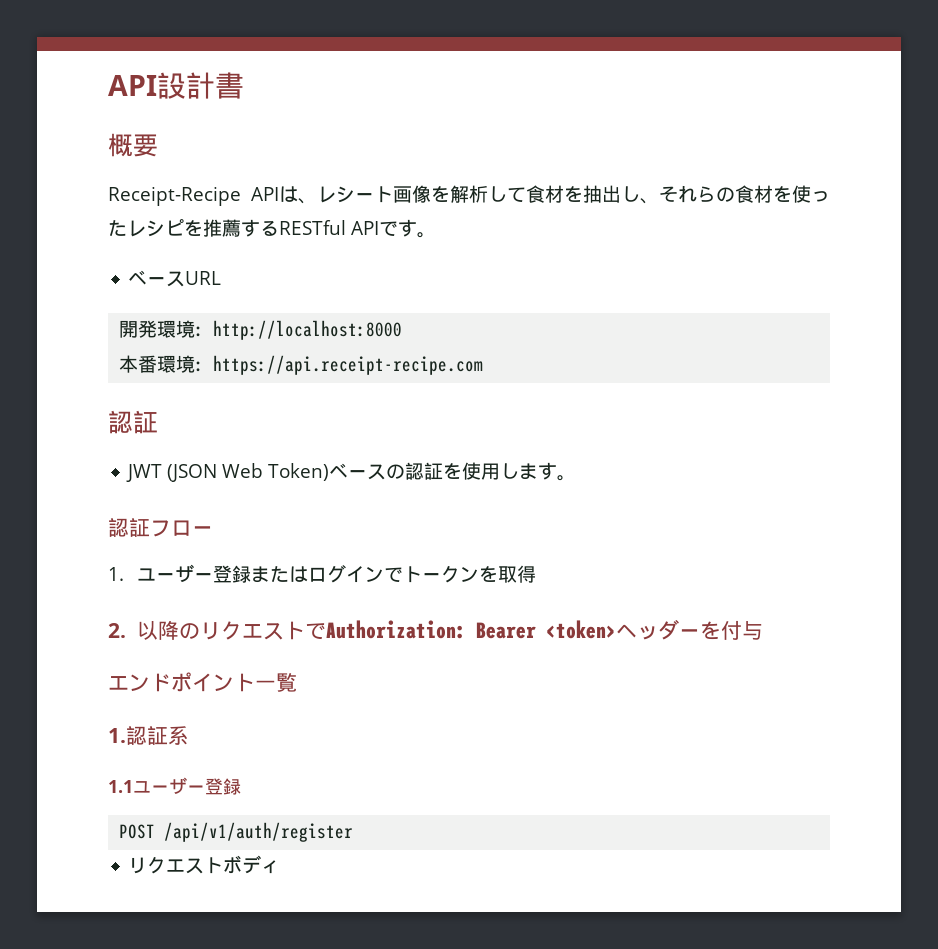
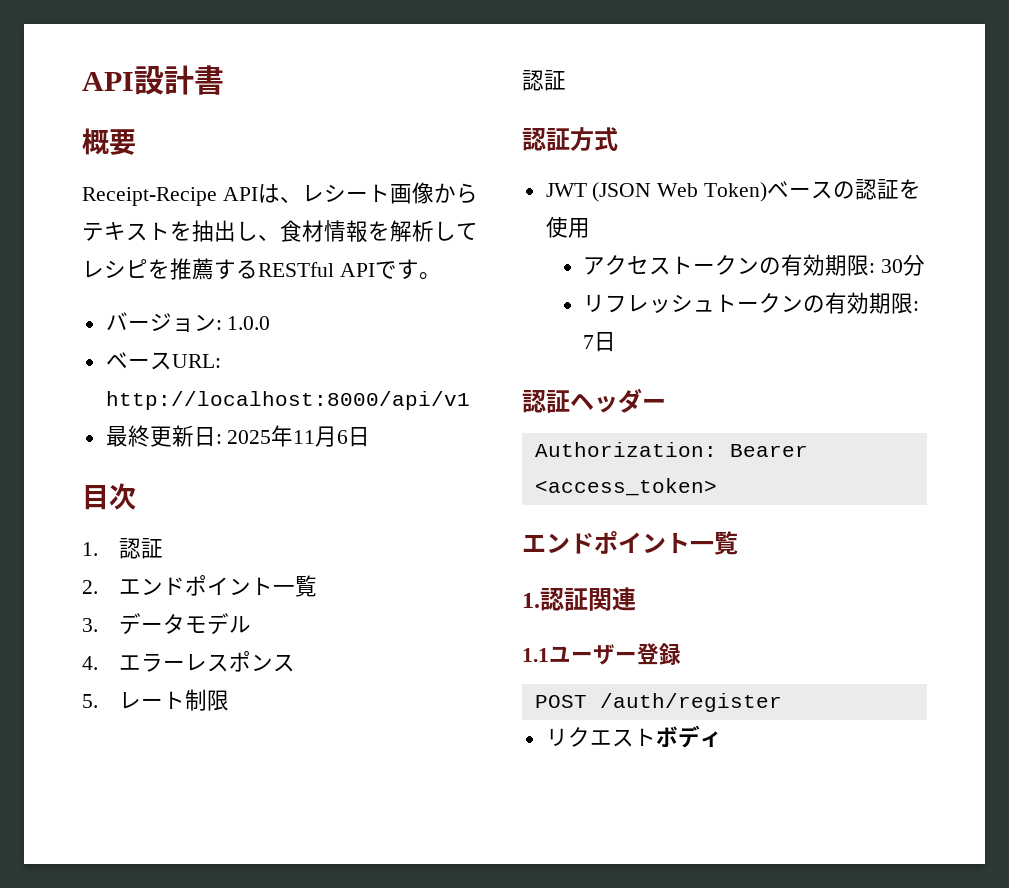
- Receipt-Recipe APIは、レシート画像を解析して食材を抽出し、それらの食材を使ったレシピを推薦するRESTful APIです。
+ Receipt-Recipe APIは、レシート画像からテキストを抽出し、食材情報を解析してレシピを推薦するRESTful APIです。
- ベースURL
- 開発環境: http://localhost:8000
- 本番環境: https://api.receipt-recipe.com
+ バージョン: 1.0.0
+ ベースURL: http://localhost:8000/api/v1
+ 最終更新日: 2025年11月6日
+ 目次
+ 1.認証
+ 2.エンドポイント一覧
+ 3.データモデル
+ 4.エラーレスポンス
+ 5.レート制限
  認証
+ 認証方式
- JWT (JSON Web Token)ベースの認証を使用します。
- 認証フロー
- 1.ユーザー登録またはログインでトークンを取得
- 2.以降のリクエストでAuthorization: Bearer <token>ヘッダーを付与
+ JWT (JSON Web Token)ベースの認証を使用
+ アクセストークンの有効期限: 30分
+ リフレッシュトークンの有効期限: 7日
+ 認証ヘッダー
+ Authorization: Bearer <access_token>
- 1.認証系
+ 1.認証関連
- POST /api/v1/auth/register
+ POST /auth/register

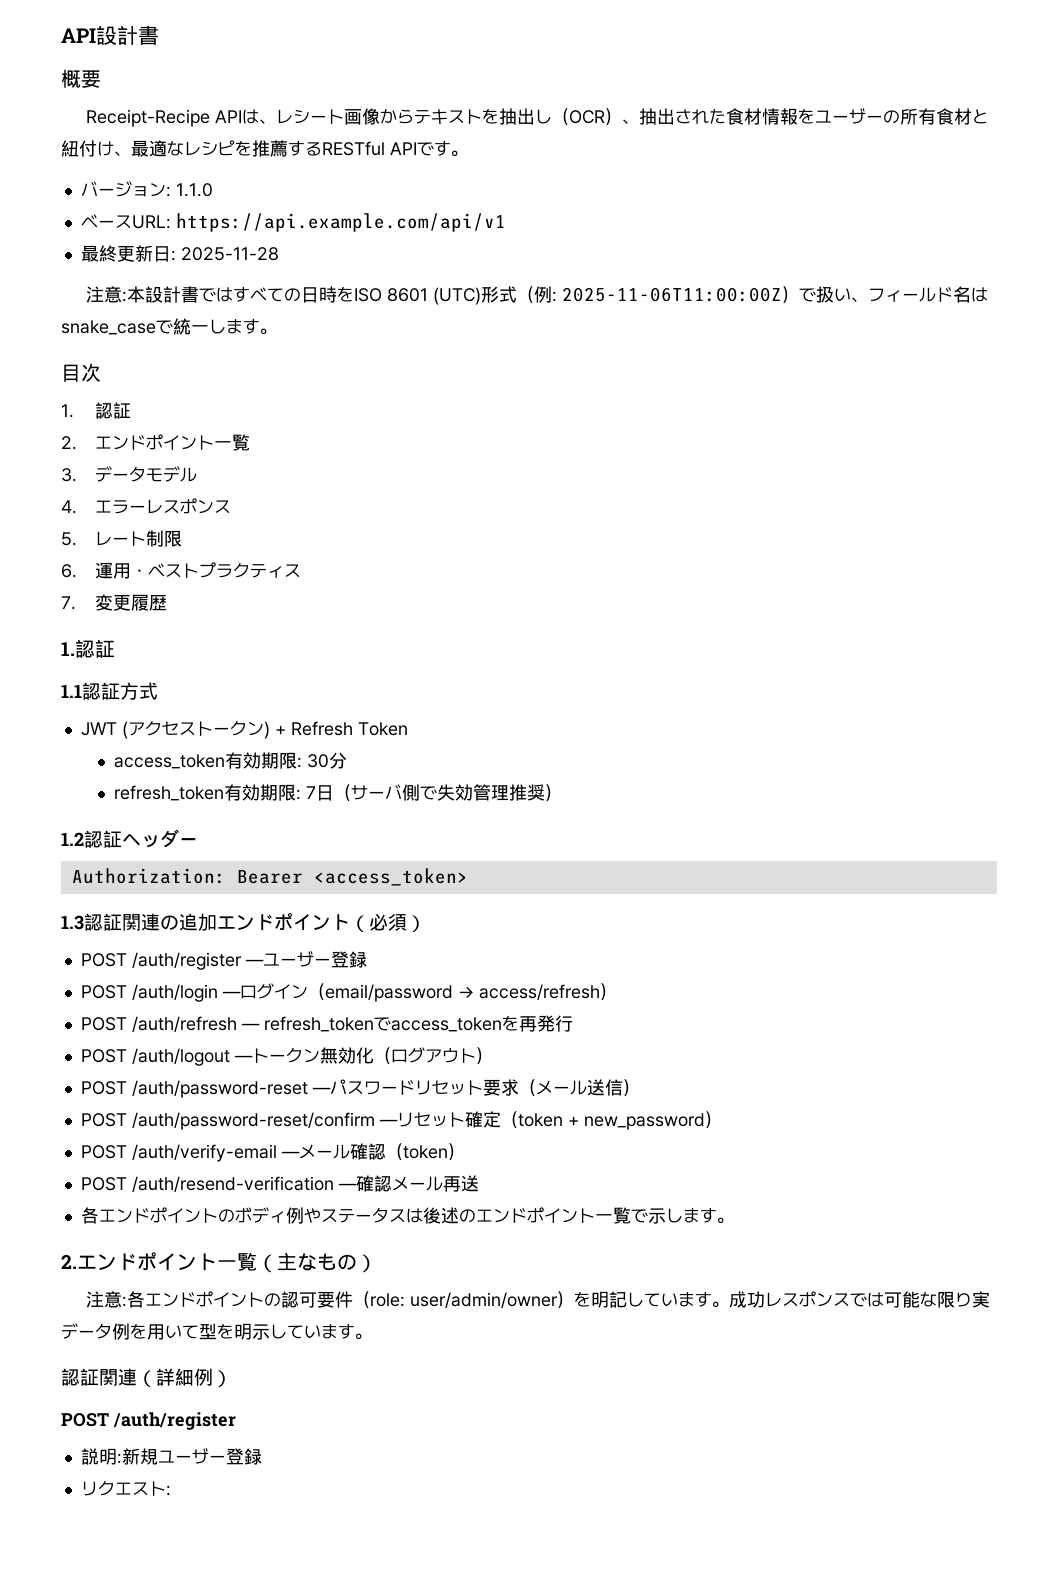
- Receipt-Recipe APIは、レシート画像からテキストを抽出し、食材情報を解析してレシピを推薦するRESTful APIです。
+ Receipt-Recipe APIは、レシート画像からテキストを抽出し（OCR）、抽出された食材情報をユーザーの所有食材と紐付け、最適なレシピを推薦するRESTful APIです。
- バージョン: 1.0.0
+ バージョン: 1.1.0
- ベースURL: http://localhost:8000/api/v1
+ ベースURL: https://api.example.com/api/v1
- 最終更新日: 2025年11月6日
+ 最終更新日: 2025-11-28
+ 注意:本設計書ではすべての日時をISO 8601 (UTC)形式（例: 2025-11-06T11:00:00Z）で扱い、フィールド名はsnake_caseで統一します。
  5.レート制限
- 認証
- 認証方式
+ 6.運用・ベストプラクティス
+ 7.変更履歴
+ 1.認証
+ 1.1認証方式
- JWT (JSON Web Token)ベースの認証を使用
- アクセストークンの有効期限: 30分
+ JWT (アクセストークン) + Refresh Token
+ access_token有効期限: 30分
- リフレッシュトークンの有効期限: 7日
- 認証ヘッダー
+ refresh_token有効期限: 7日（サーバ側で失効管理推奨）
+ 1.2認証ヘッダー
  Authorization: Bearer <access_token>
- エンドポイント一覧
- 1.認証関連
- 1.1ユーザー登録
+ 1.3認証関連の追加エンドポイント（必須）
+ POST /auth/register —ユーザー登録
+ POST /auth/login —ログイン（email/password → access/refresh）
+ POST /auth/refresh — refresh_tokenでaccess_tokenを再発行
+ POST /auth/logout —トークン無効化（ログアウト）
+ POST /auth/password-reset —パスワードリセット要求（メール送信）
+ POST /auth/password-reset/confirm —リセット確定（token + new_password）
+ POST /auth/verify-email —メール確認（token）
+ POST /auth/resend-verification —確認メール再送
+ 各エンドポイントのボディ例やステータスは後述のエンドポイント一覧で示します。
+ 2.エンドポイント一覧（主なもの）
+ 注意:各エンドポイントの認可要件（role: user/admin/owner）を明記しています。成功レスポンスでは可能な限り実データ例を用いて型を明示しています。
+ 認証関連（詳細例）
  POST /auth/register
+ 説明:新規ユーザー登録
- リクエストボディ
+ リクエスト:

